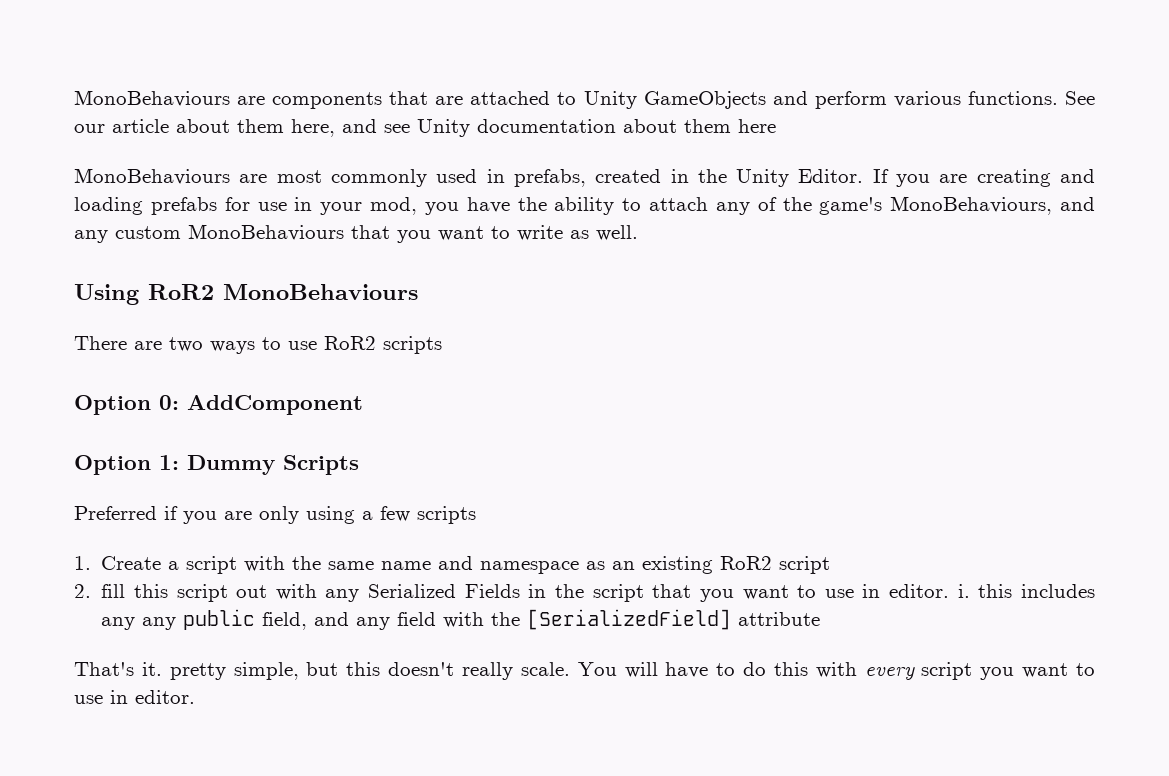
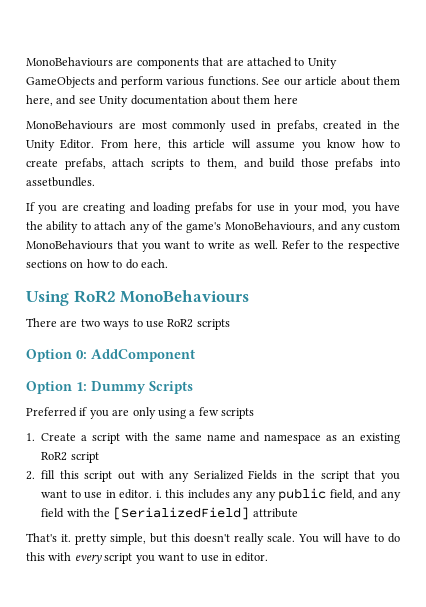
- MonoBehaviours are most commonly used in prefabs, created in the Unity Editor. If you are creating and loading prefabs for use in your mod, you have the ability to attach any of the game's MonoBehaviours, and any custom MonoBehaviours that you want to write as well.
+ MonoBehaviours are most commonly used in prefabs, created in the Unity Editor. From here, this article will assume you know how to create prefabs, attach scripts to them, and build those prefabs into assetbundles.
+ If you are creating and loading prefabs for use in your mod, you have the ability to attach any of the game's MonoBehaviours, and any custom MonoBehaviours that you want to write as well. Refer to the respective sections on how to do each.

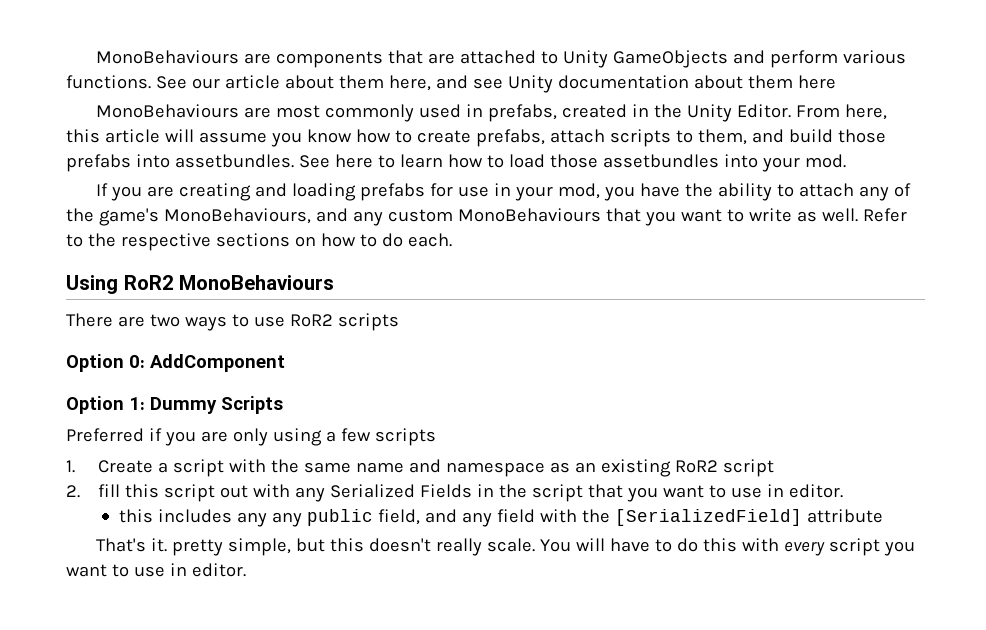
+ See here to learn how to load those assetbundles into your mod.
- 2. fill this script out with any Serialized Fields in the script that you want to use in editor. i. this includes any any public field, and any field with the [SerializedField] attribute
+ 2. fill this script out with any Serialized Fields in the script that you want to use in editor.
+ this includes any any public field, and any field with the [SerializedField] attribute

